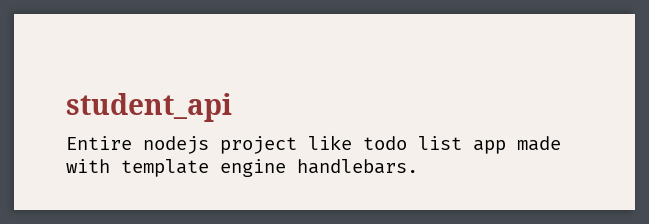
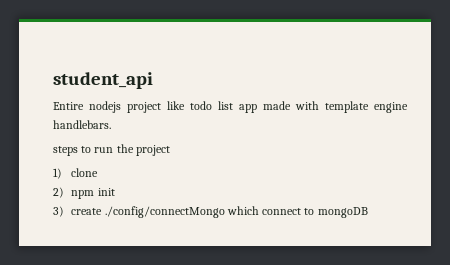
+ steps to run the project
+ 1) clone
+ 2) npm init
+ 3) create ./config/connectMongo which connect to mongoDB

